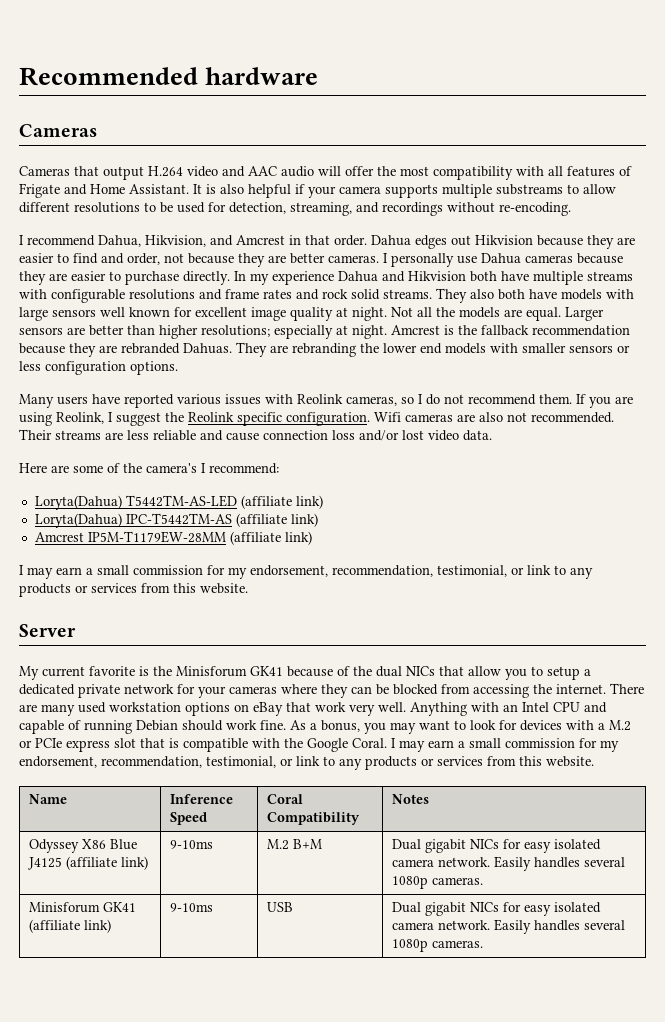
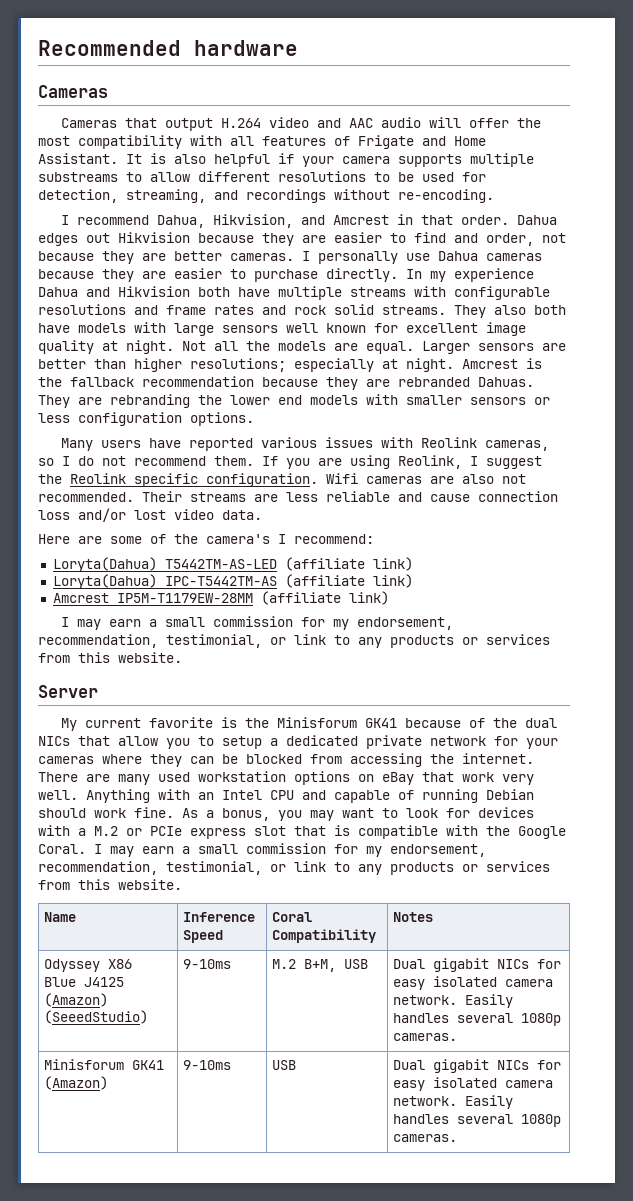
- Odyssey X86 Blue J4125 (affiliate link) | 9-10ms | M.2 B+M | Dual gigabit NICs for easy isolated camera network. Easily handles several 1080p cameras.
+ Odyssey X86 Blue J4125 (Amazon) (SeeedStudio) | 9-10ms | M.2 B+M, USB | Dual gigabit NICs for easy isolated camera network. Easily handles several 1080p cameras.
- Minisforum GK41 (affiliate link) | 9-10ms | USB | Dual gigabit NICs for easy isolated camera network. Easily handles several 1080p cameras.
+ Minisforum GK41 (Amazon) | 9-10ms | USB | Dual gigabit NICs for easy isolated camera network. Easily handles several 1080p cameras.

